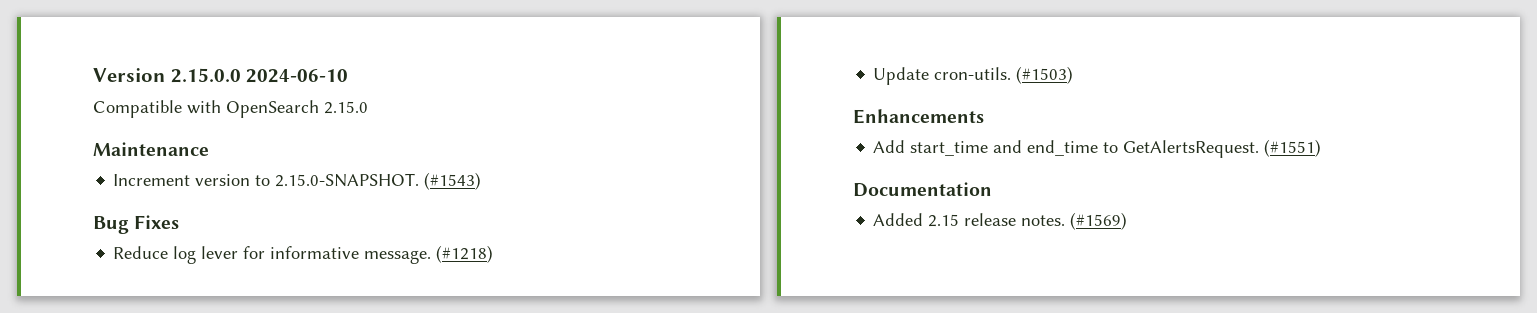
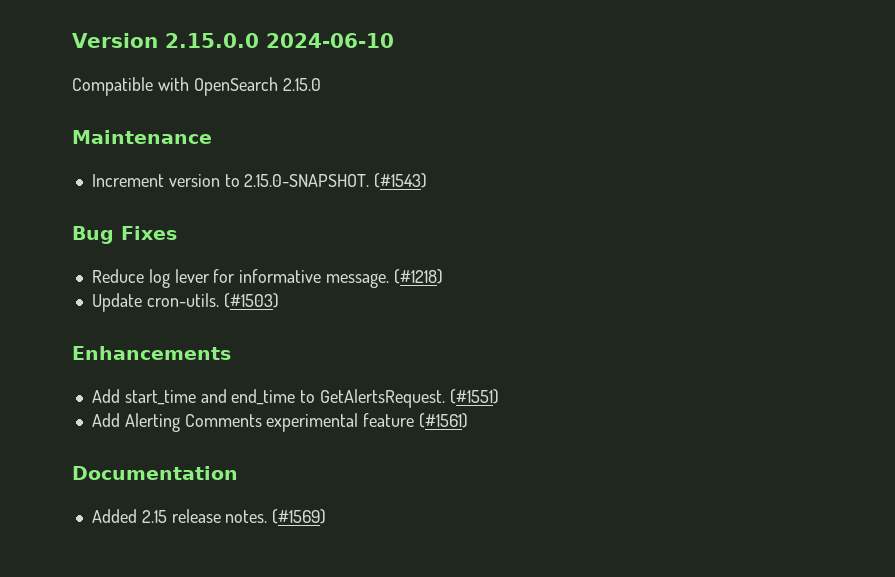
+ Add Alerting Comments experimental feature (#1561)

